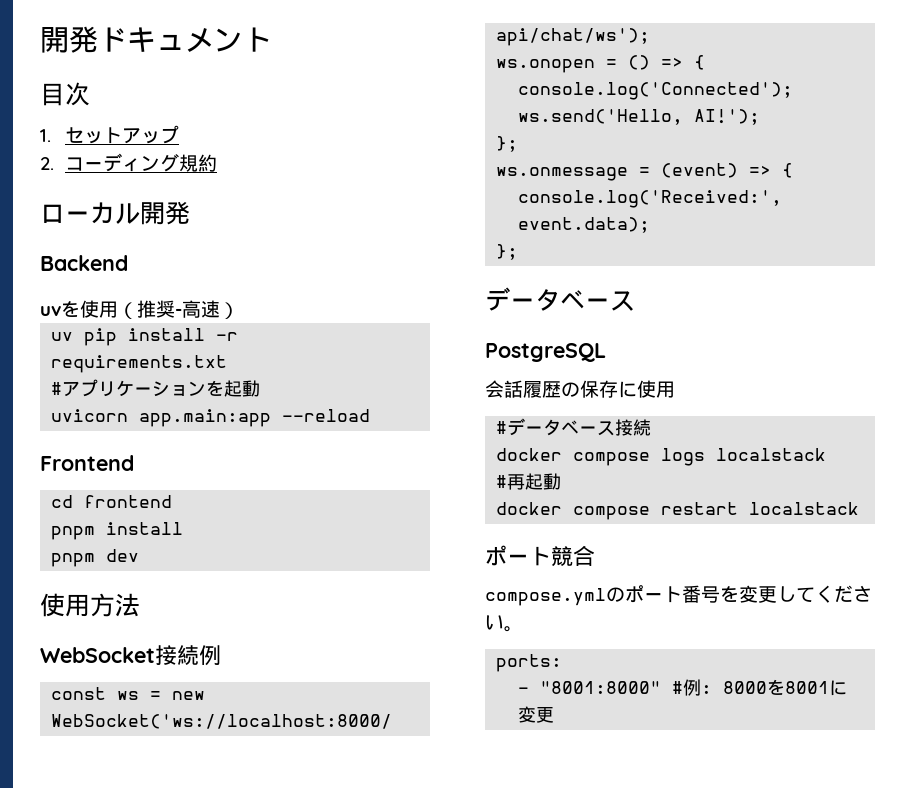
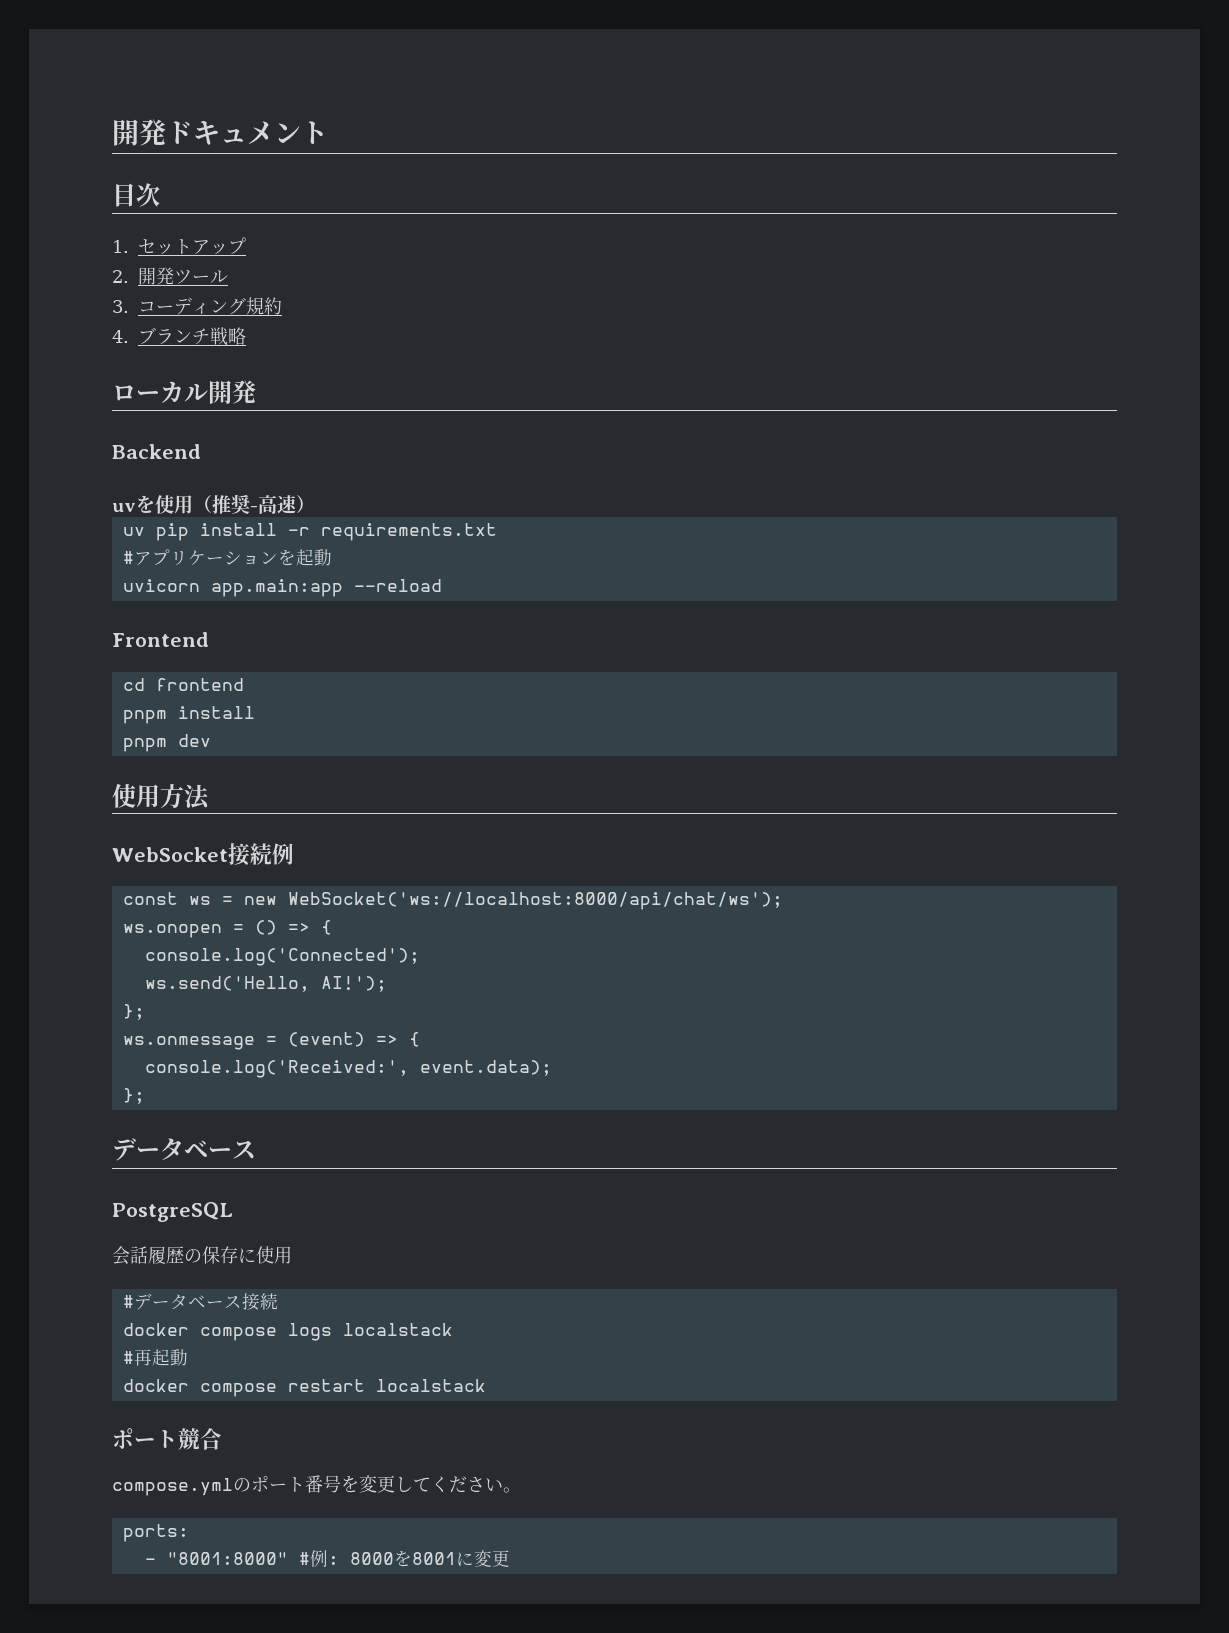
- 2.コーディング規約
+ 2.開発ツール
+ 3.コーディング規約
+ 4.ブランチ戦略

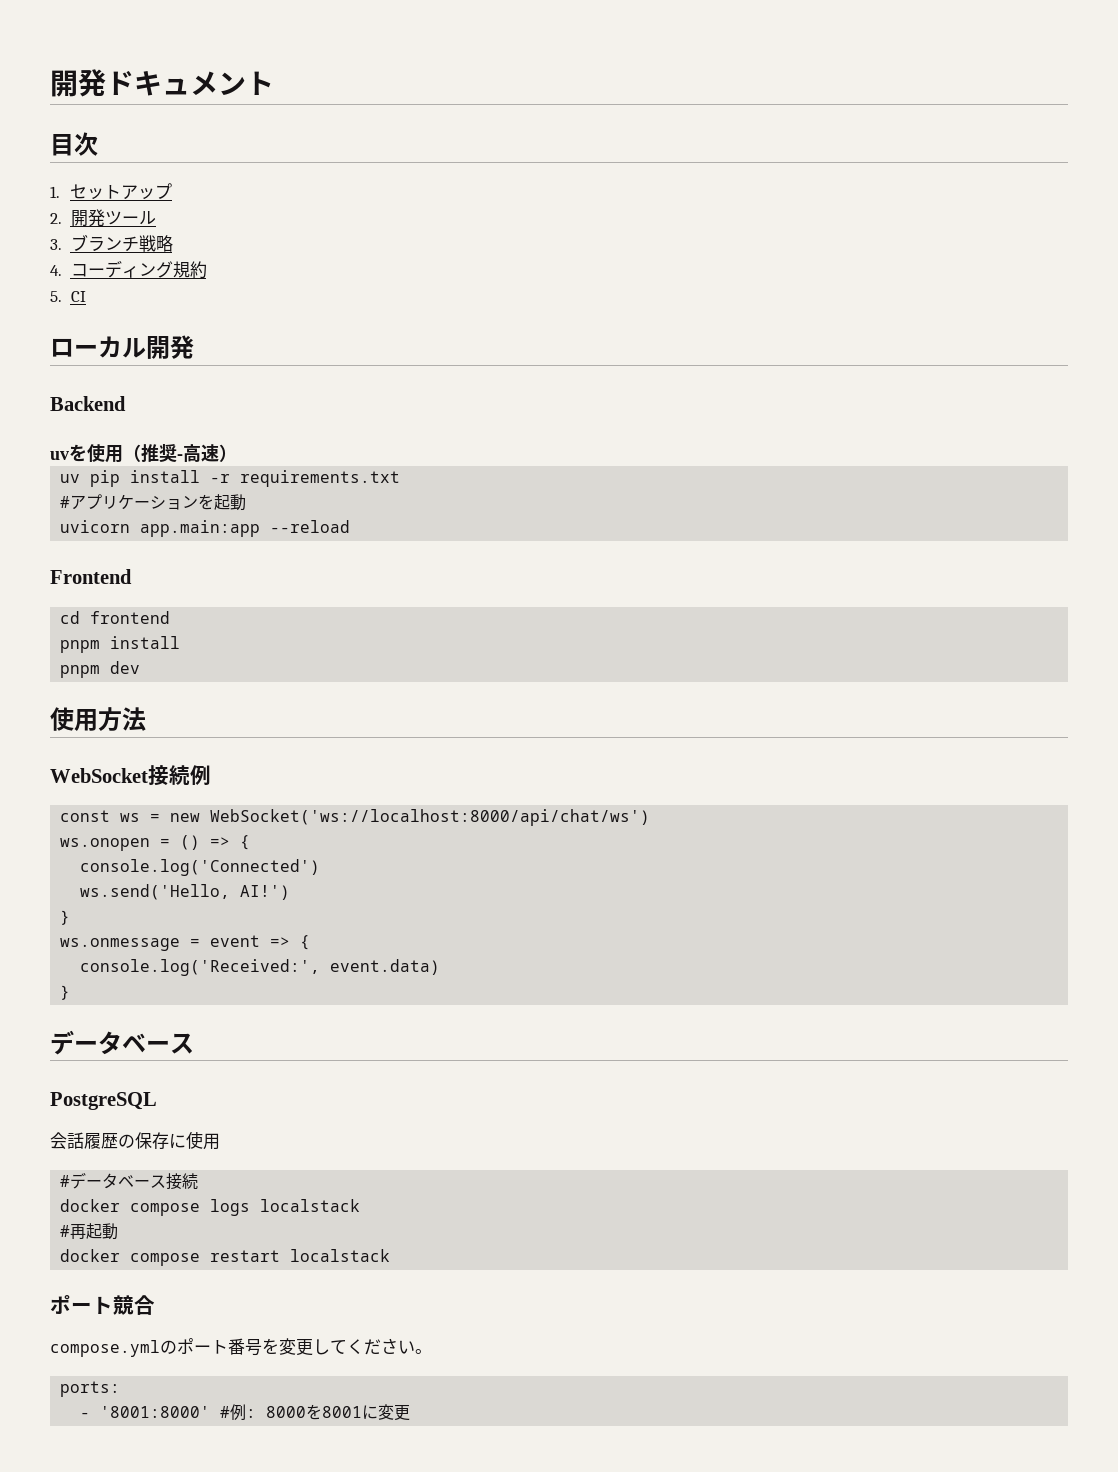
- 3.コーディング規約
+ 3.ブランチ戦略
+ 4.コーディング規約
- 4.ブランチ戦略
+ 5. CI
- const ws = new WebSocket('ws://localhost:8000/api/chat/ws');
+ const ws = new WebSocket('ws://localhost:8000/api/chat/ws')
- console.log('Connected');
+ console.log('Connected')
- ws.send('Hello, AI!');
- };
+ ws.send('Hello, AI!')
+ }
- ws.onmessage = (event) => {
+ ws.onmessage = event => {
- console.log('Received:', event.data);
- };
+ console.log('Received:', event.data)
+ }
- - "8001:8000" #例: 8000を8001に変更
+ - '8001:8000' #例: 8000を8001に変更

